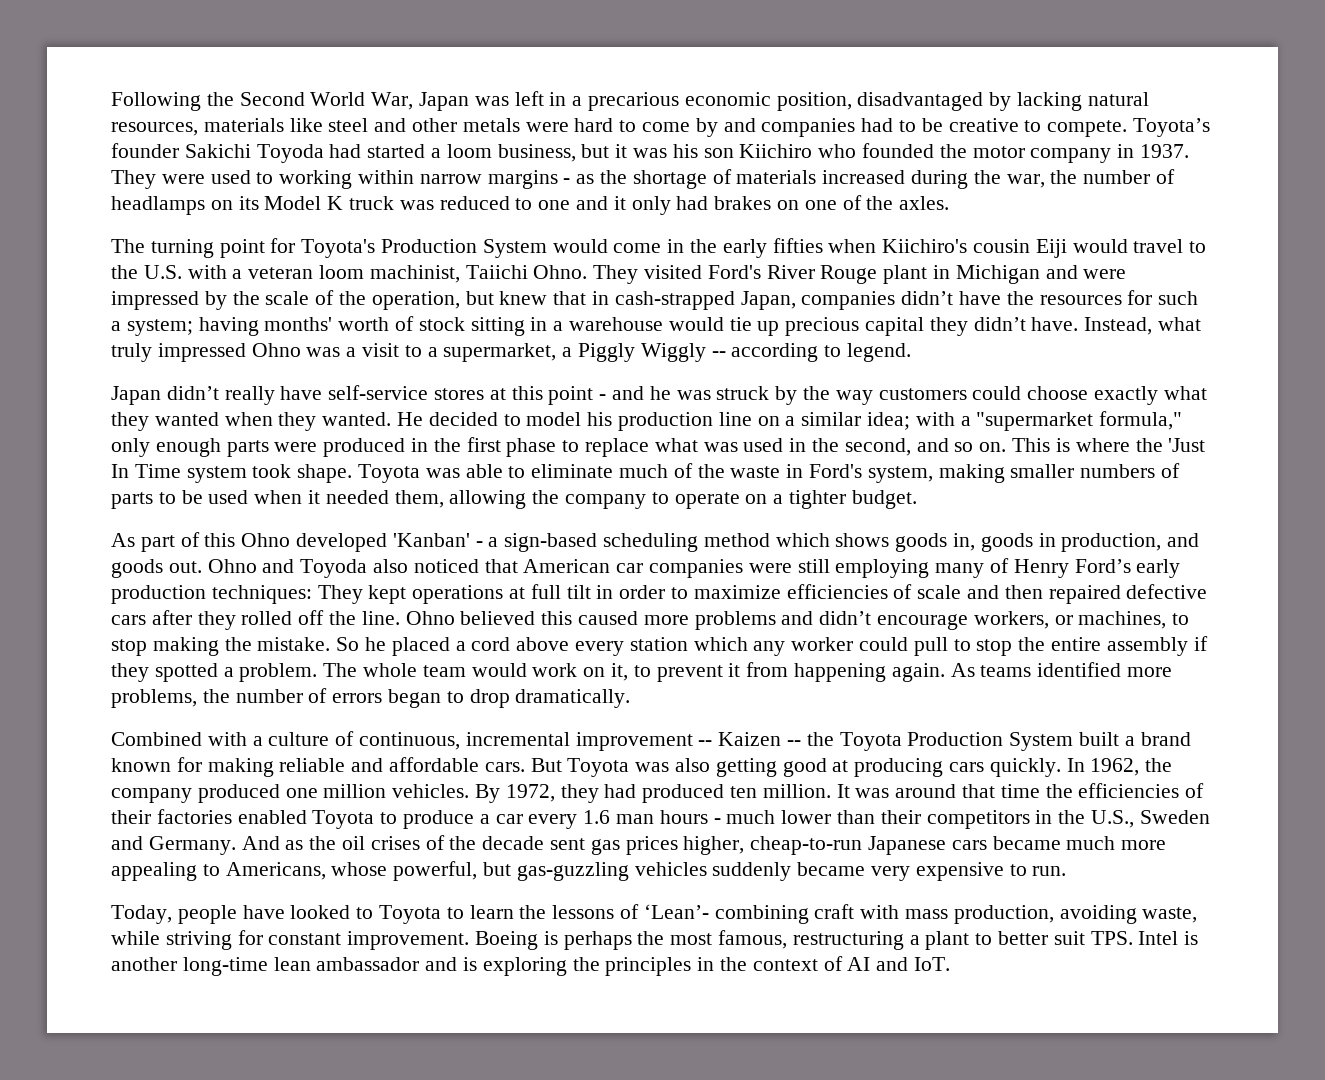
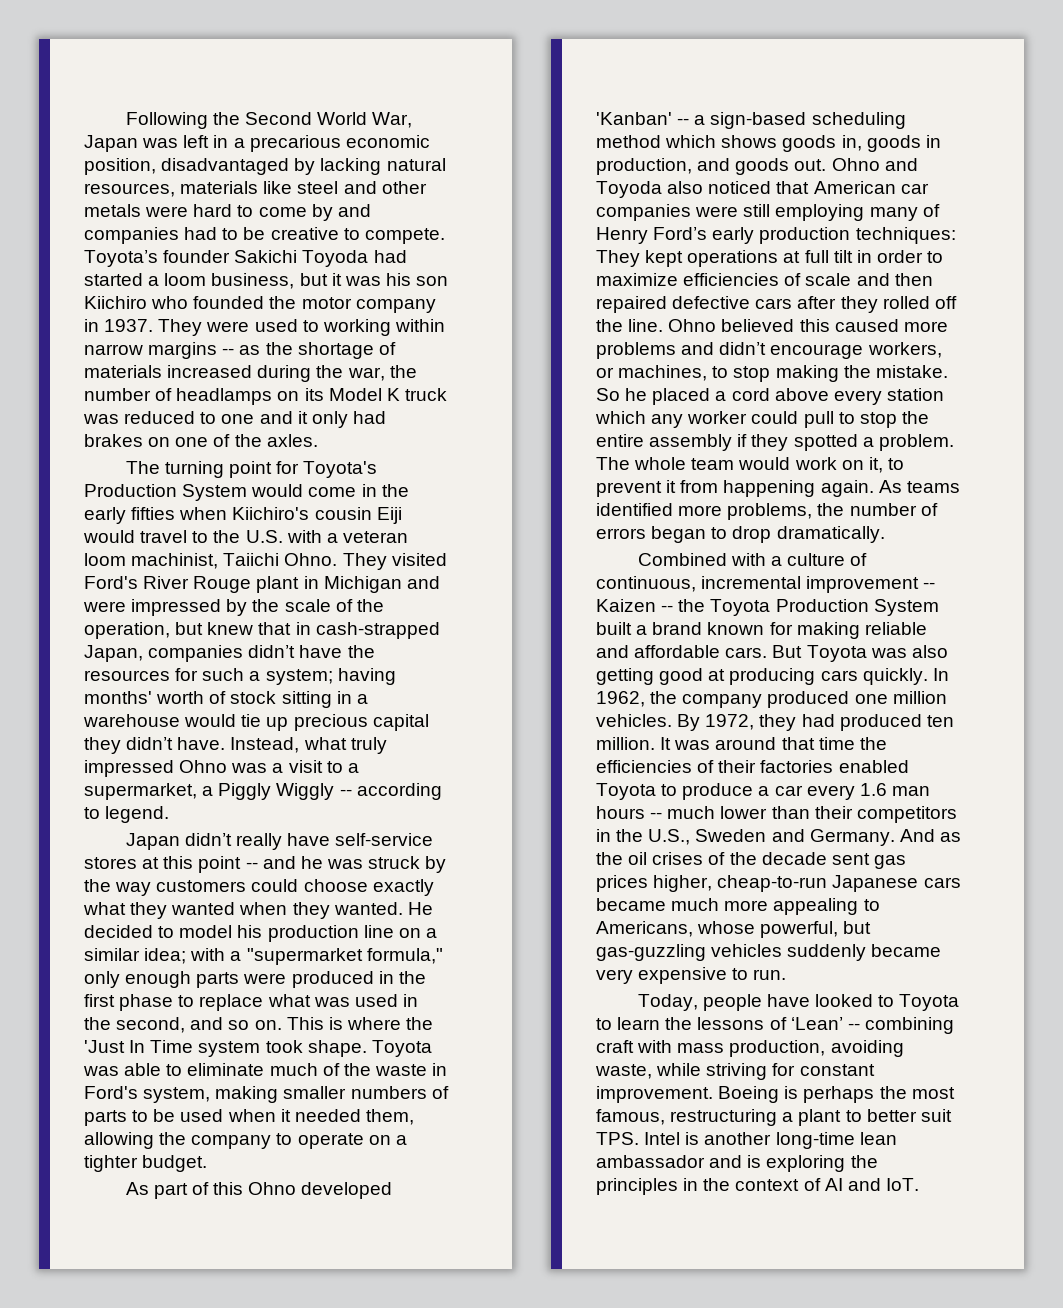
- They were used to working within narrow margins - as the shortage of materials increased during the war, the number of headlamps on its Model K truck was reduced to one and it only had brakes on one of the axles.
+ They were used to working within narrow margins -- as the shortage of materials increased during the war, the number of headlamps on its Model K truck was reduced to one and it only had brakes on one of the axles.
- Japan didn’t really have self-service stores at this point - and he was struck by the way customers could choose exactly what they wanted when they wanted.
+ Japan didn’t really have self-service stores at this point -- and he was struck by the way customers could choose exactly what they wanted when they wanted.
- As part of this Ohno developed 'Kanban' - a sign-based scheduling method which shows goods in, goods in production, and goods out.
+ As part of this Ohno developed 'Kanban' -- a sign-based scheduling method which shows goods in, goods in production, and goods out.
- It was around that time the efficiencies of their factories enabled Toyota to produce a car every 1.6 man hours - much lower than their competitors in the U.S., Sweden and Germany.
+ It was around that time the efficiencies of their factories enabled Toyota to produce a car every 1.6 man hours -- much lower than their competitors in the U.S., Sweden and Germany.
- Today, people have looked to Toyota to learn the lessons of ‘Lean’- combining craft with mass production, avoiding waste, while striving for constant improvement.
+ Today, people have looked to Toyota to learn the lessons of ‘Lean’ -- combining craft with mass production, avoiding waste, while striving for constant improvement.

